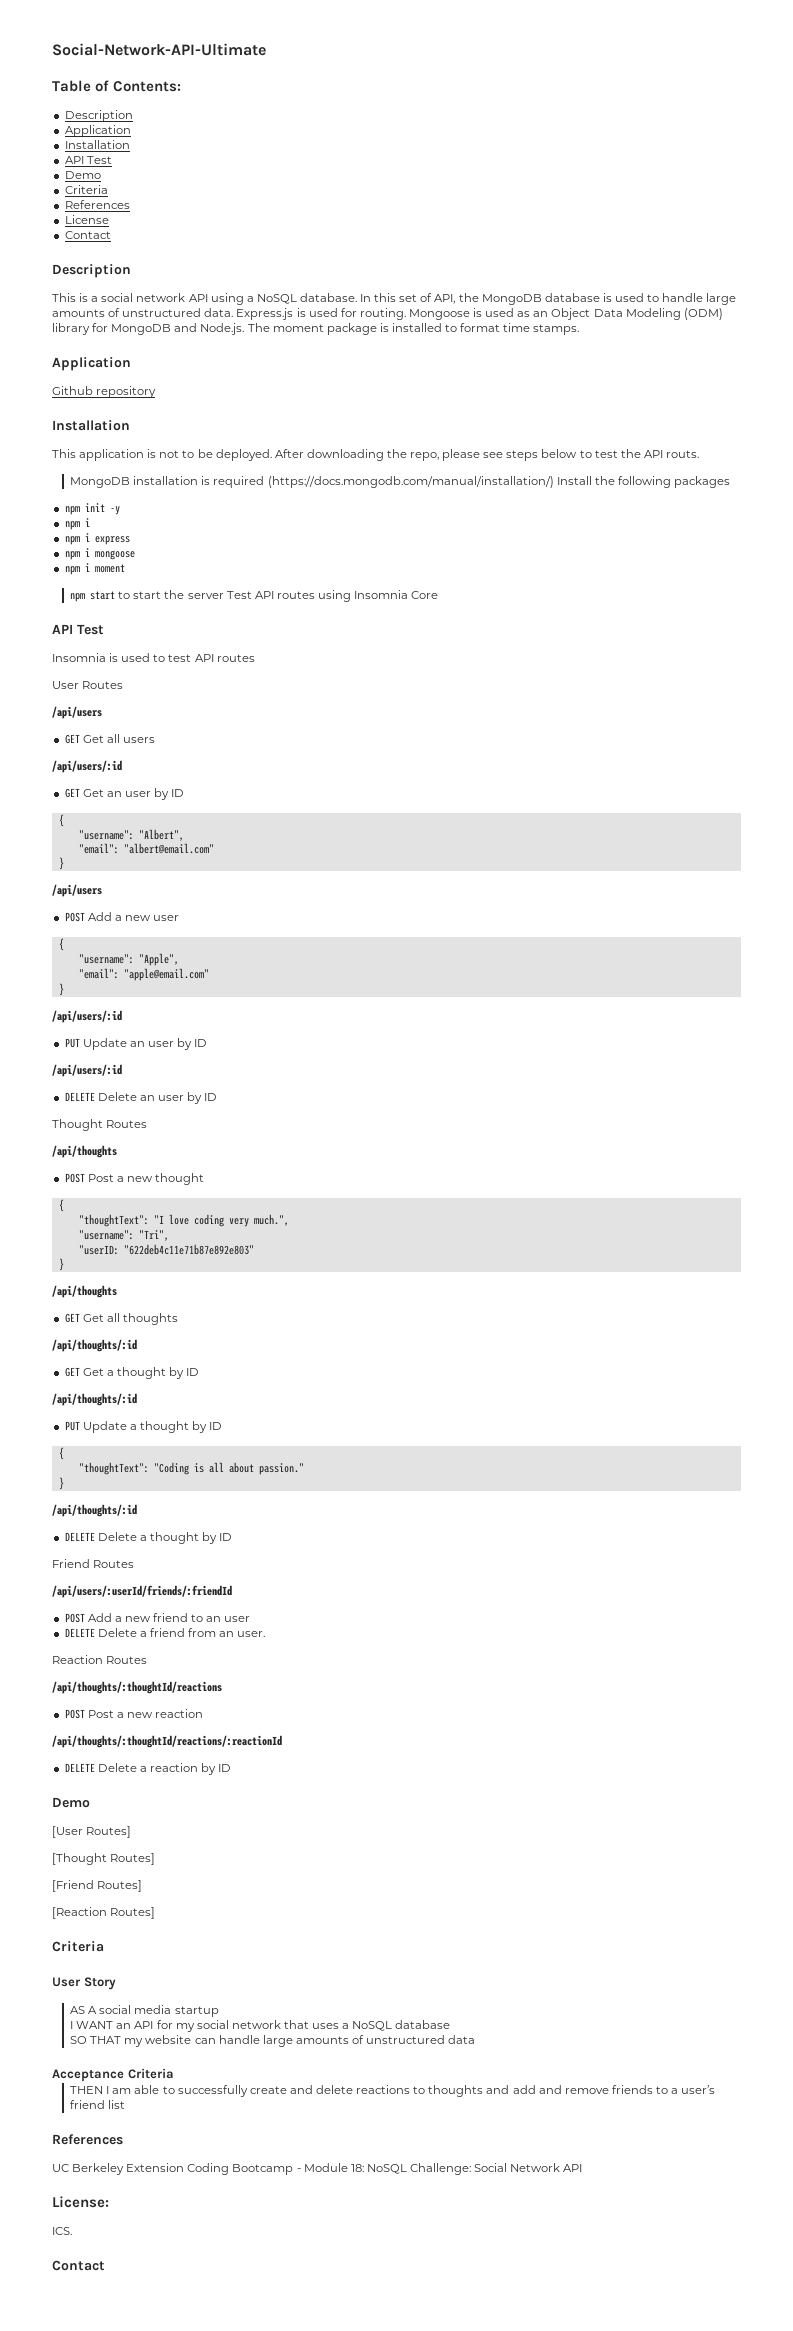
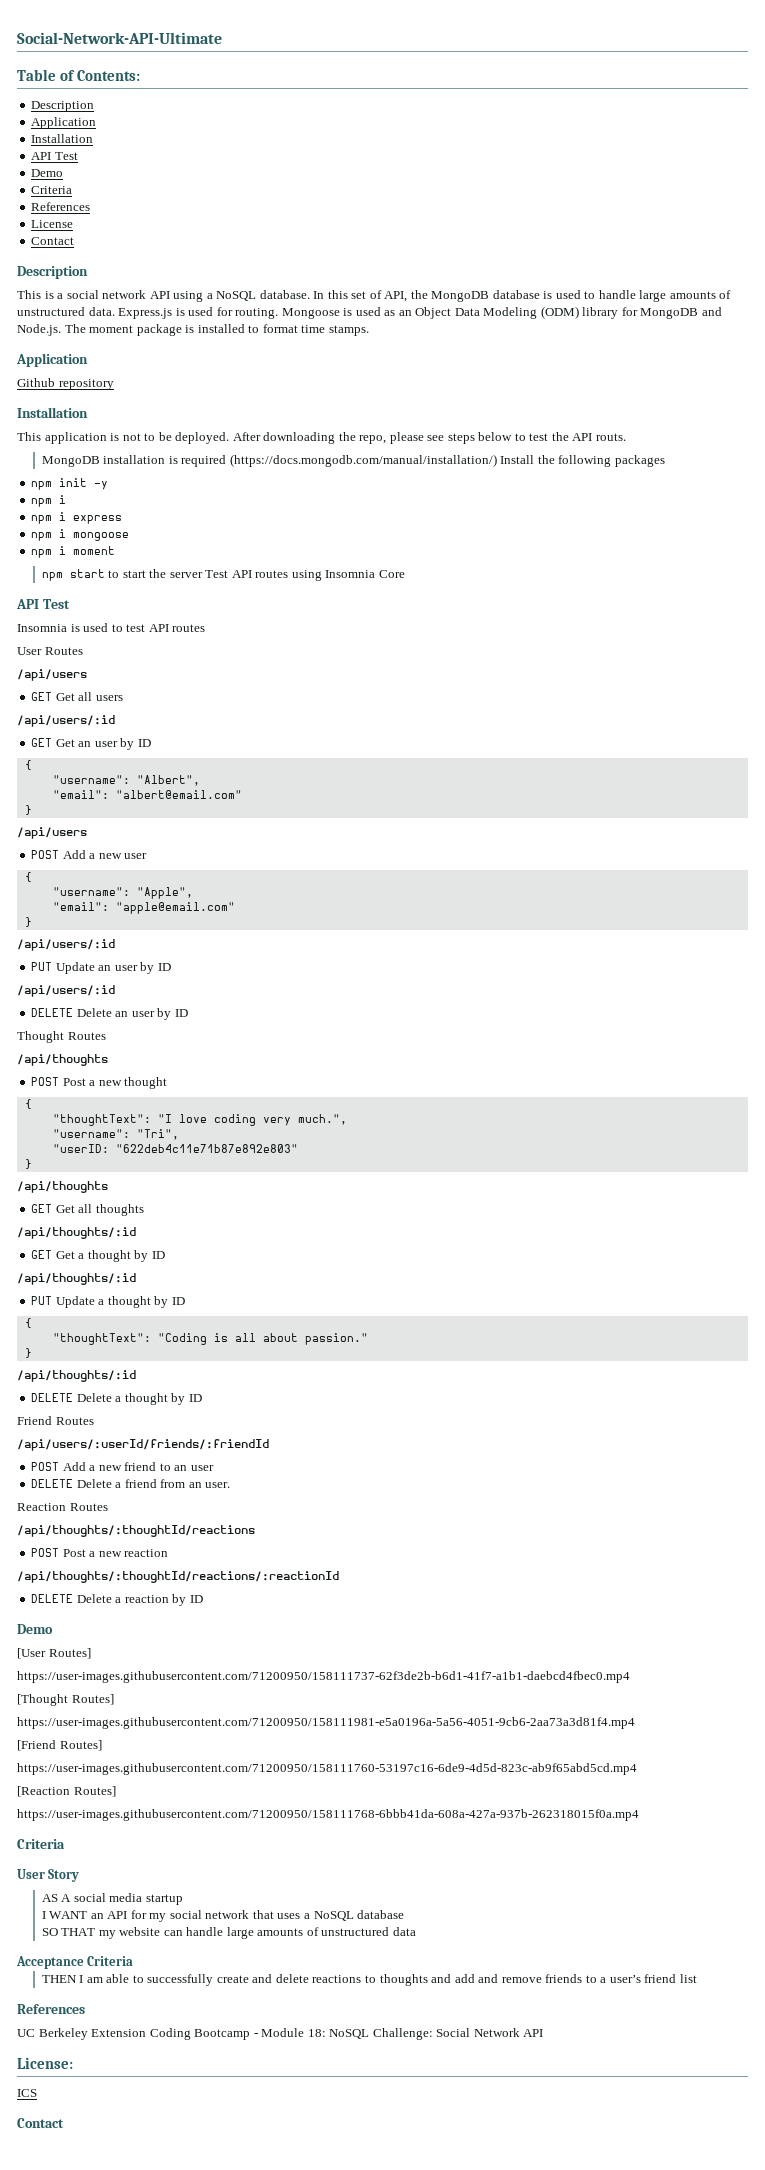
+ https://user-images.githubusercontent.com/71200950/158111737-62f3de2b-b6d1-41f7-a1b1-daebcd4fbec0.mp4
+ https://user-images.githubusercontent.com/71200950/158111981-e5a0196a-5a56-4051-9cb6-2aa73a3d81f4.mp4
+ https://user-images.githubusercontent.com/71200950/158111760-53197c16-6de9-4d5d-823c-ab9f65abd5cd.mp4
+ https://user-images.githubusercontent.com/71200950/158111768-6bbb41da-608a-427a-937b-262318015f0a.mp4
- ICS.
+ ICS

